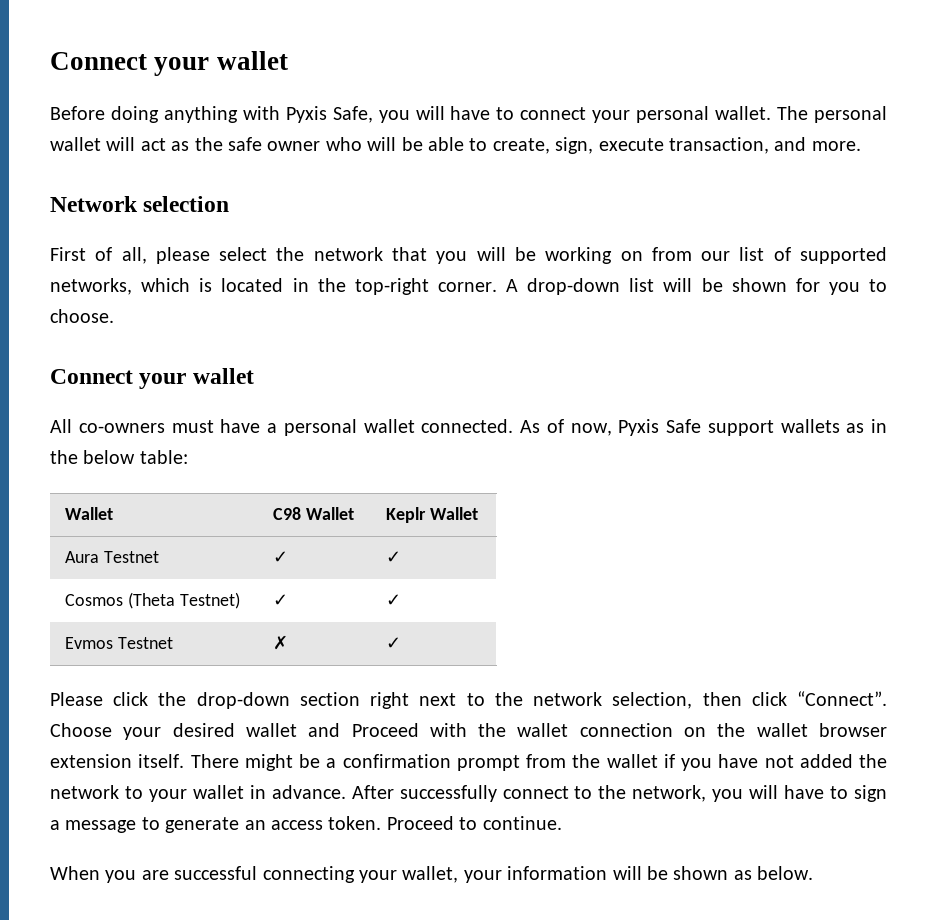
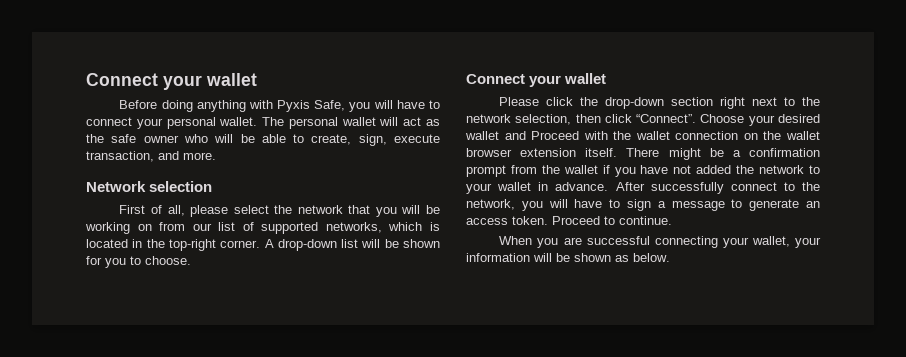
- All co-owners must have a personal wallet connected. As of now, Pyxis Safe support wallets as in the below table:
- Wallet | C98 Wallet | Keplr Wallet
- Aura Testnet | ✓ | ✓
- Cosmos (Theta Testnet) | ✓ | ✓
- Evmos Testnet | ✗ | ✓

